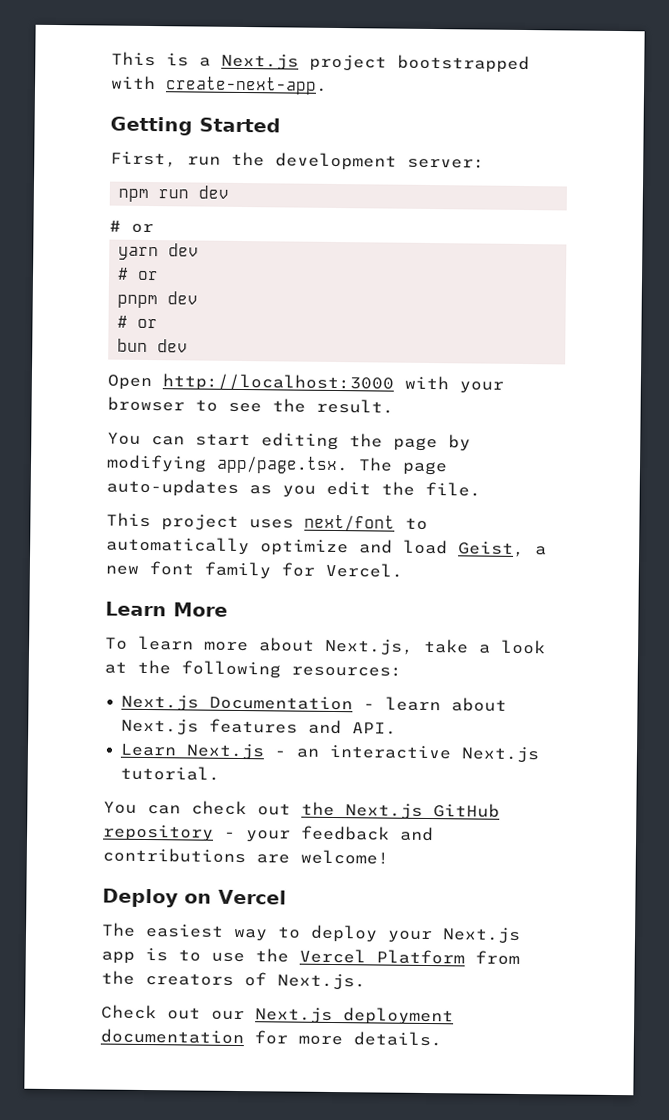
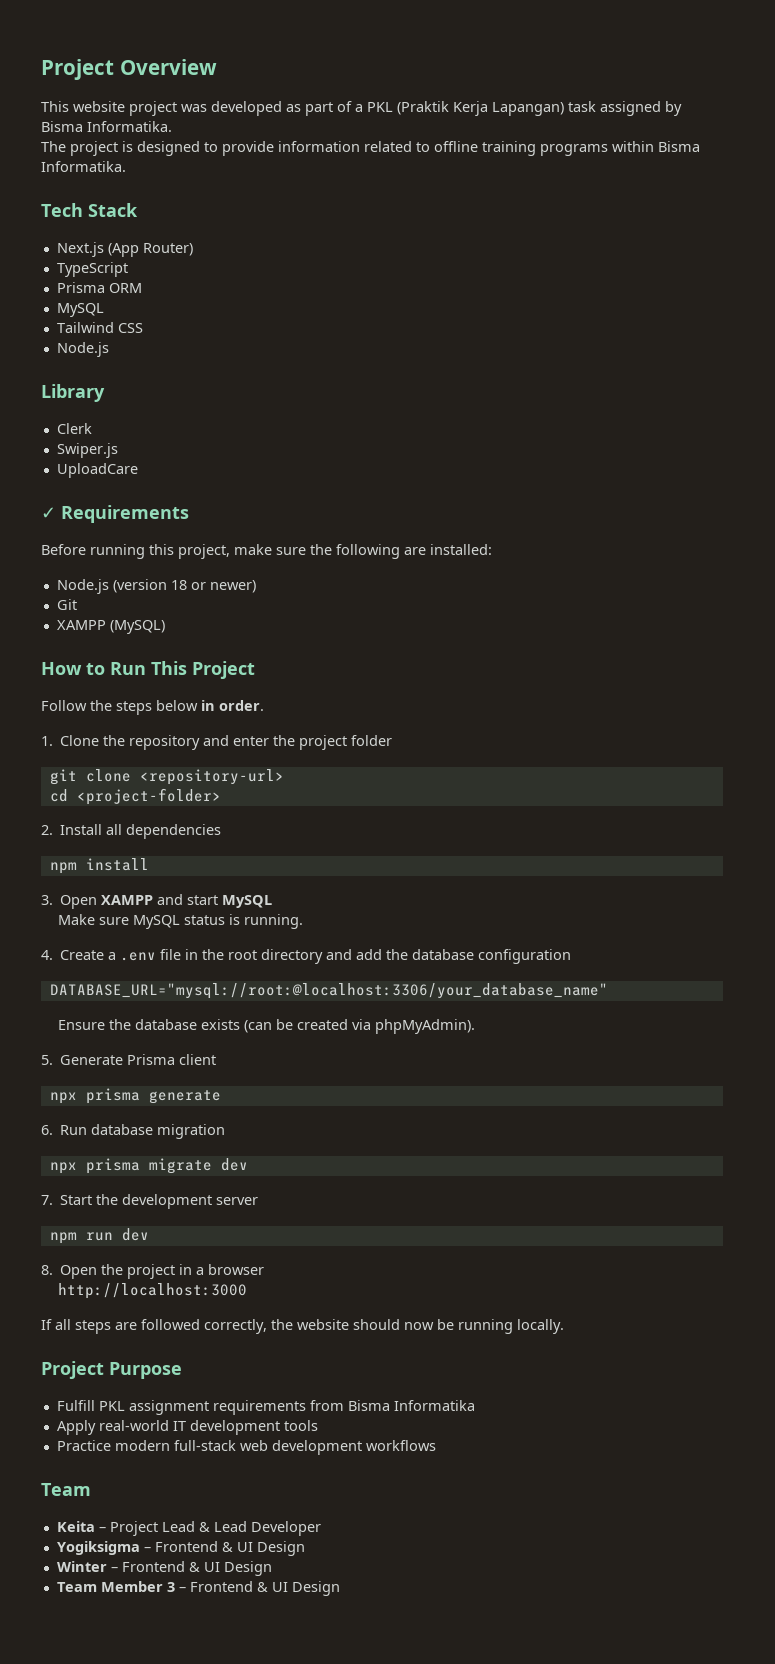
- This is a Next.js project bootstrapped with create-next-app.
- Getting Started
- First, run the development server:
+ Project Overview
+ This website project was developed as part of a PKL (Praktik Kerja Lapangan) task assigned by Bisma Informatika.
+ The project is designed to provide information related to offline training programs within Bisma Informatika.
+ Tech Stack
+ Next.js (App Router)
+ TypeScript
+ Prisma ORM
+ MySQL
+ Tailwind CSS
+ Node.js
+ Library
+ Clerk
+ Swiper.js
+ UploadCare
+ ✓ Requirements
+ Before running this project, make sure the following are installed:
+ Node.js (version 18 or newer)
+ Git
+ XAMPP (MySQL)
+ How to Run This Project
+ Follow the steps below in order.
+ 1. Clone the repository and enter the project folder
+ git clone <repository-url>
+ cd <project-folder>
+ 2. Install all dependencies
+ npm install
+ 3. Open XAMPP and start MySQL
+ Make sure MySQL status is running.
+ 4. Create a .env file in the root directory and add the database configuration
+ DATABASE_URL="mysql://root:@localhost:3306/your_database_name"
+ Ensure the database exists (can be created via phpMyAdmin).
+ 5. Generate Prisma client
+ npx prisma generate
+ 6. Run database migration
+ npx prisma migrate dev
+ 7. Start the development server
  npm run dev
- # or
- yarn dev
- # or
- pnpm dev
- # or
- bun dev
- Open http://localhost:3000 with your browser to see the result.
- You can start editing the page by modifying app/page.tsx. The page auto-updates as you edit the file.
- This project uses next/font to automatically optimize and load Geist, a new font family for Vercel.
- Learn More
- To learn more about Next.js, take a look at the following resources:
- Next.js Documentation - learn about Next.js features and API.
- Learn Next.js - an interactive Next.js tutorial.
- You can check out the Next.js GitHub repository - your feedback and contributions are welcome!
- Deploy on Vercel
- The easiest way to deploy your Next.js app is to use the Vercel Platform from the creators of Next.js.
- Check out our Next.js deployment documentation for more details.
+ 8. Open the project in a browser
+ http://localhost:3000
+ If all steps are followed correctly, the website should now be running locally.
+ Project Purpose
+ Fulfill PKL assignment requirements from Bisma Informatika
+ Apply real-world IT development tools
+ Practice modern full-stack web development workflows
+ Team
+ Keita – Project Lead & Lead Developer
+ Yogiksigma – Frontend & UI Design
+ Winter – Frontend & UI Design
+ Team Member 3 – Frontend & UI Design

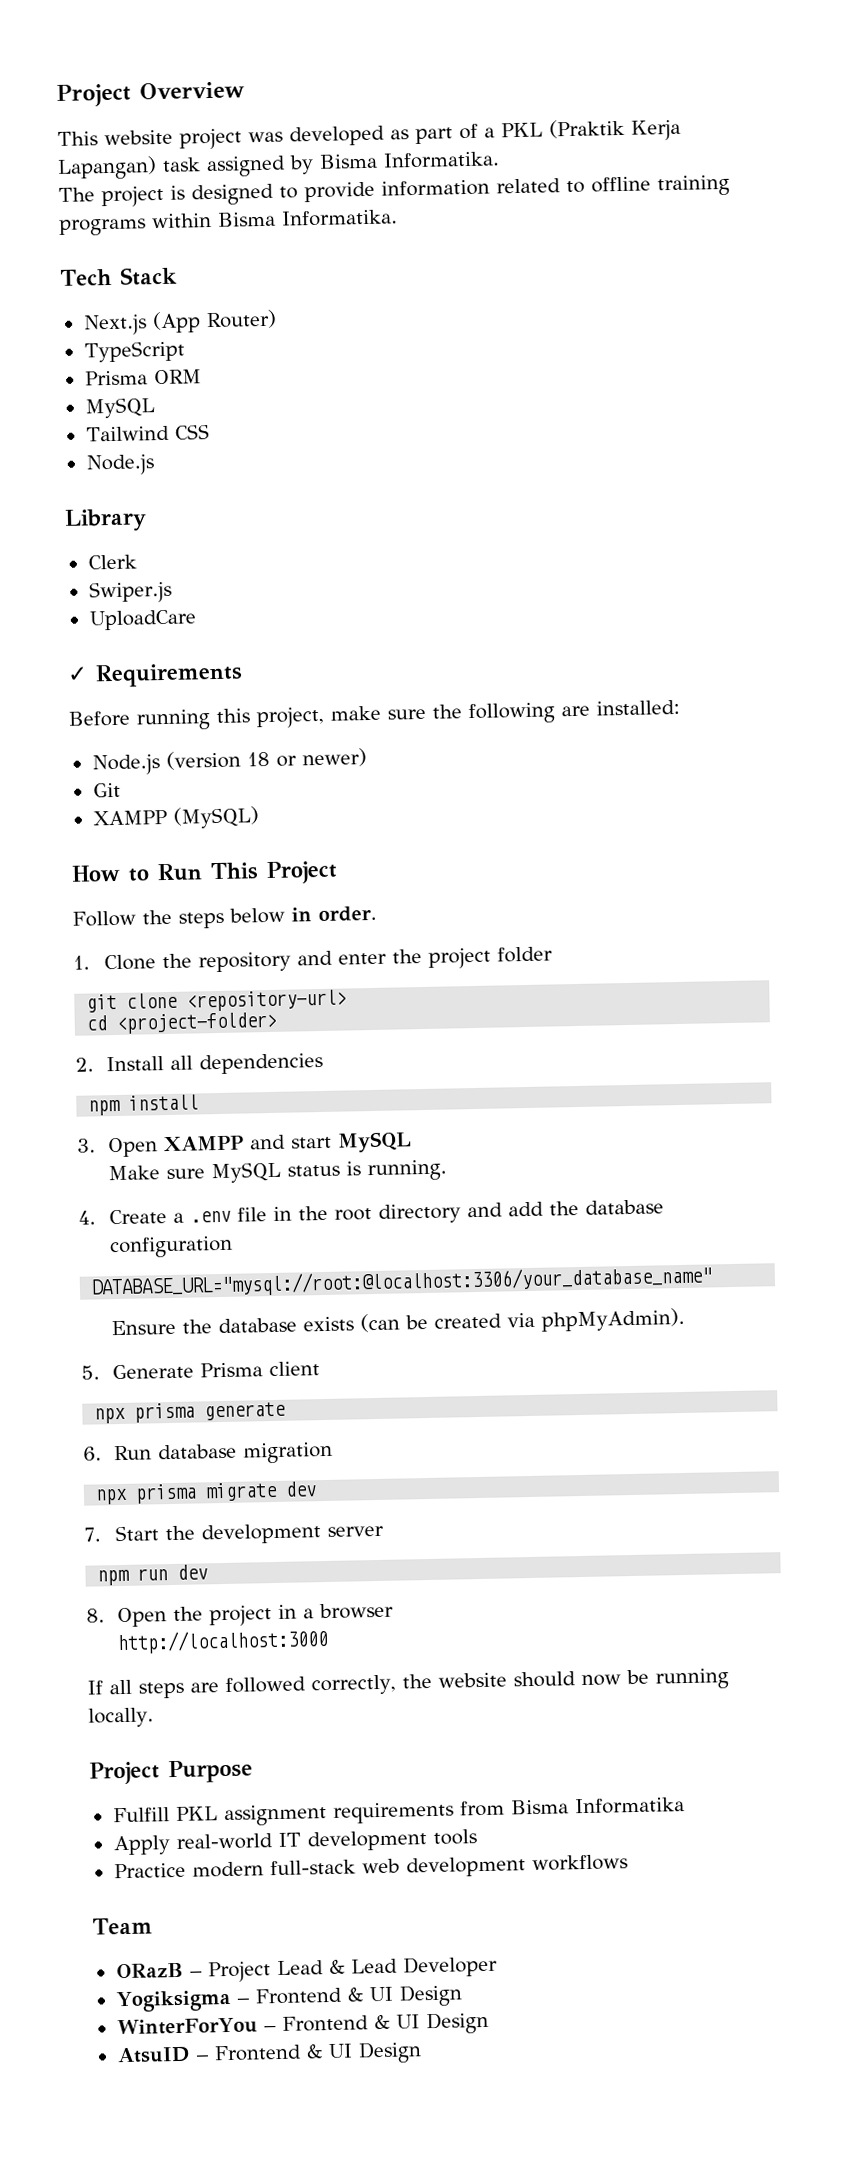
- Keita – Project Lead & Lead Developer
+ ORazB – Project Lead & Lead Developer
- Winter – Frontend & UI Design
- Team Member 3 – Frontend & UI Design
+ WinterForYou – Frontend & UI Design
+ AtsuID – Frontend & UI Design

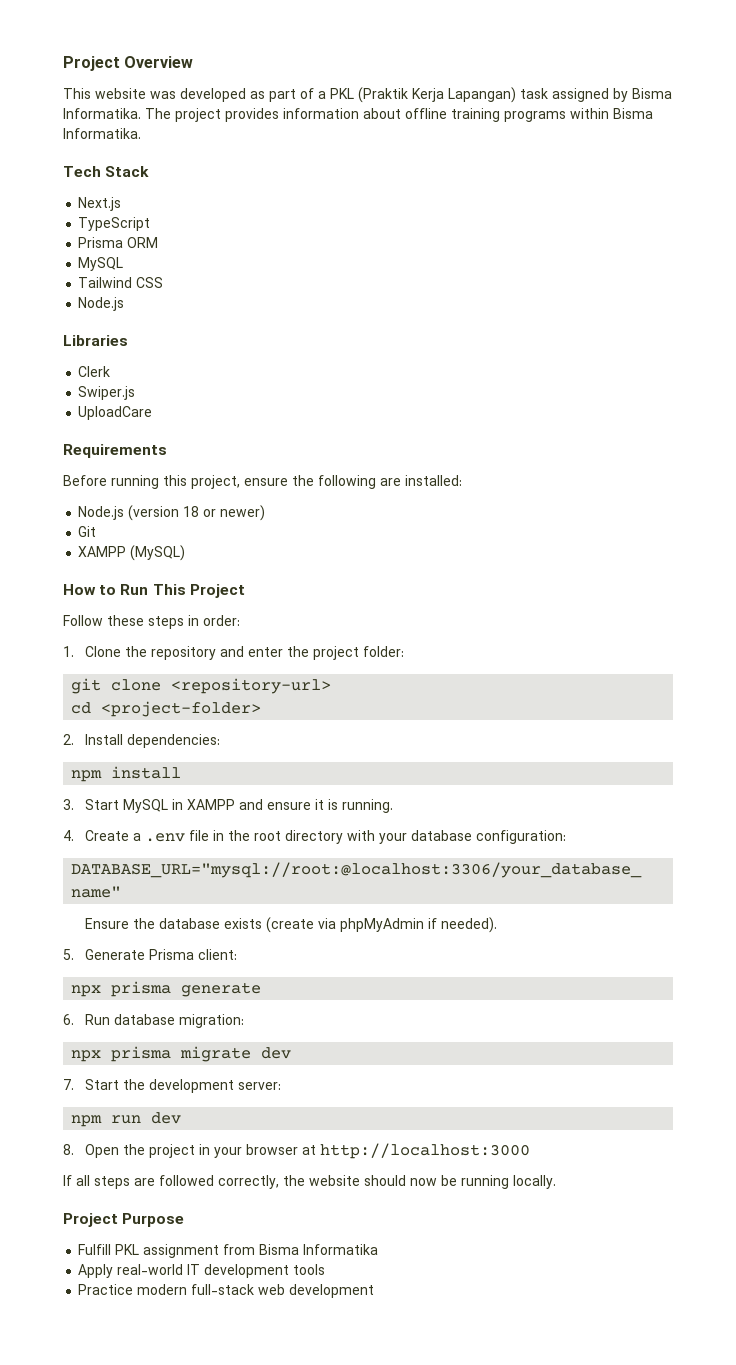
- This website project was developed as part of a PKL (Praktik Kerja Lapangan) task assigned by Bisma Informatika.
- The project is designed to provide information related to offline training programs within Bisma Informatika.
+ This website was developed as part of a PKL (Praktik Kerja Lapangan) task assigned by Bisma Informatika. The project provides information about offline training programs within Bisma Informatika.
- Next.js (App Router)
+ Next.js
- Library
+ Libraries
- ✓ Requirements
+ Requirements
- Before running this project, make sure the following are installed:
+ Before running this project, ensure the following are installed:
- Follow the steps below in order.
+ Follow these steps in order:
- 1. Clone the repository and enter the project folder
+ 1. Clone the repository and enter the project folder:
- 2. Install all dependencies
+ 2. Install dependencies:
- 3. Open XAMPP and start MySQL
- Make sure MySQL status is running.
+ 3. Start MySQL in XAMPP and ensure it is running.
- 4. Create a .env file in the root directory and add the database configuration
+ 4. Create a .env file in the root directory with your database configuration:
- Ensure the database exists (can be created via phpMyAdmin).
+ Ensure the database exists (create via phpMyAdmin if needed).
- 5. Generate Prisma client
+ 5. Generate Prisma client:
- 6. Run database migration
+ 6. Run database migration:
- 7. Start the development server
+ 7. Start the development server:
- 8. Open the project in a browser
- http://localhost:3000
+ 8. Open the project in your browser at http://localhost:3000
- Fulfill PKL assignment requirements from Bisma Informatika
+ Fulfill PKL assignment from Bisma Informatika
- Practice modern full-stack web development workflows
- Team
- ORazB – Project Lead & Lead Developer
- Yogiksigma – Frontend & UI Design
- WinterForYou – Frontend & UI Design
- AtsuID – Frontend & UI Design
+ Practice modern full-stack web development

